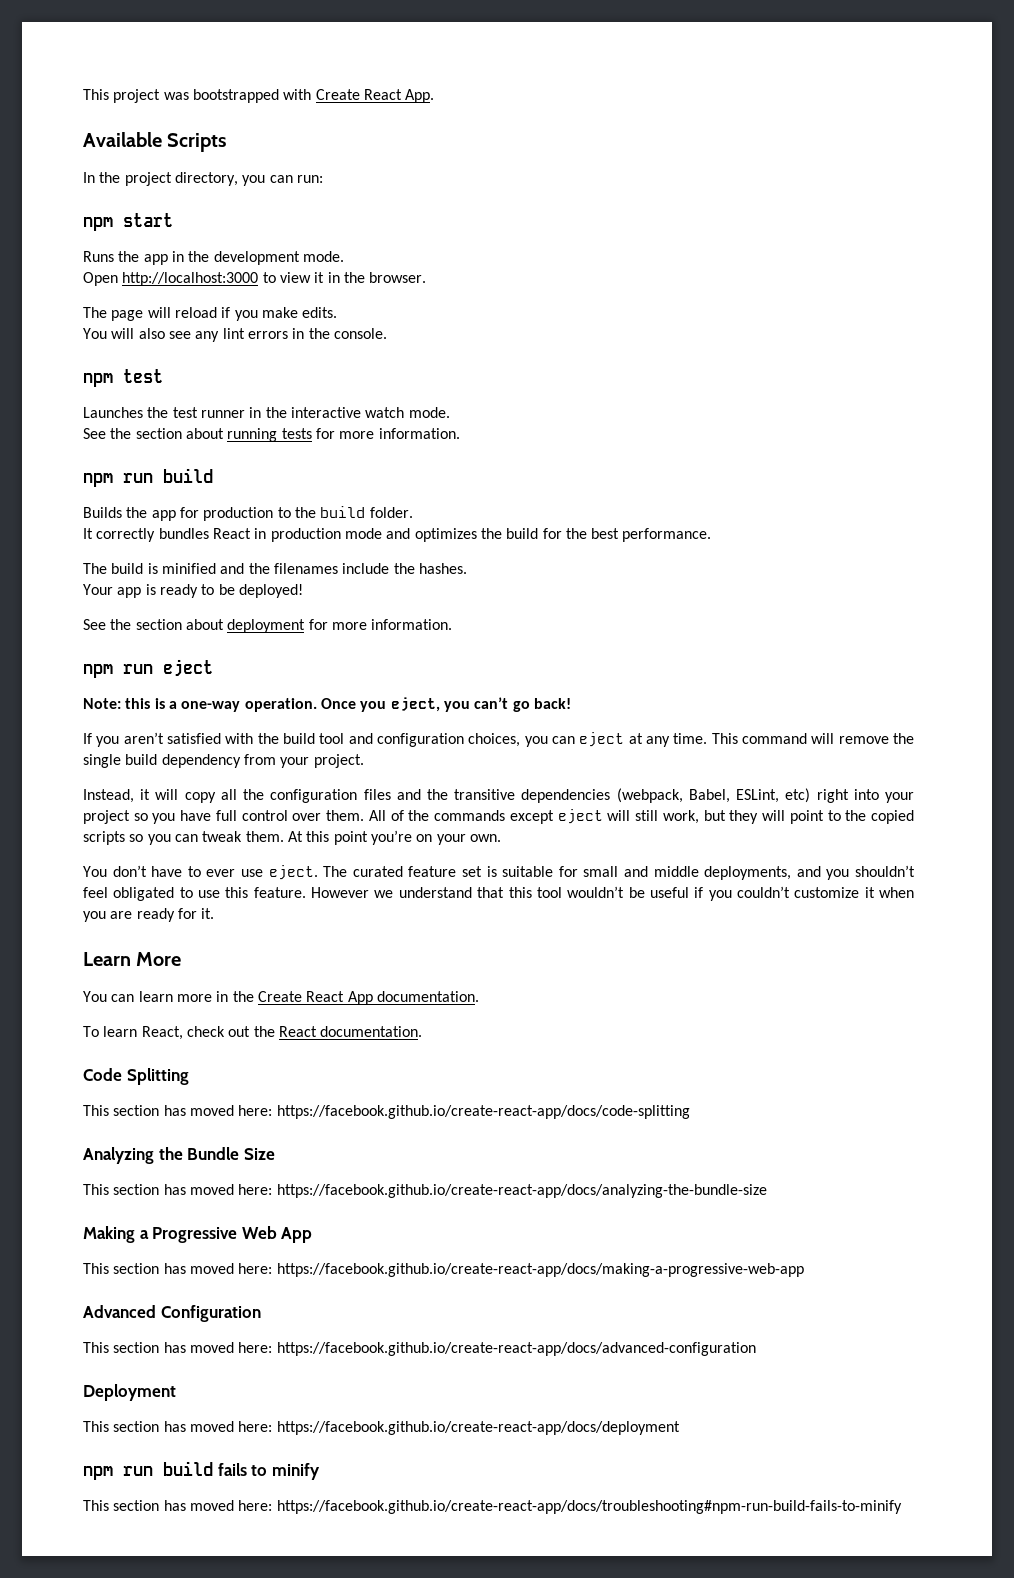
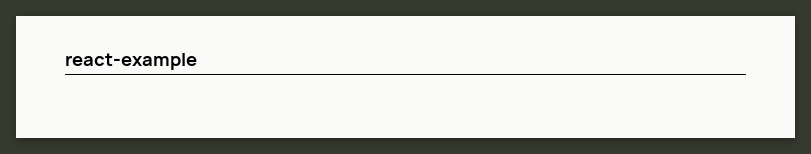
- This project was bootstrapped with Create React App.
- Available Scripts
- In the project directory, you can run:
- npm start
- Runs the app in the development mode.
- Open http://localhost:3000 to view it in the browser.
- The page will reload if you make edits.
- You will also see any lint errors in the console.
- npm test
- Launches the test runner in the interactive watch mode.
- See the section about running tests for more information.
- npm run build
- Builds the app for production to the build folder.
- It correctly bundles React in production mode and optimizes the build for the best performance.
- The build is minified and the filenames include the hashes.
- Your app is ready to be deployed!
- See the section about deployment for more information.
- npm run eject
- Note: this is a one-way operation. Once you eject, you can’t go back!
- If you aren’t satisfied with the build tool and configuration choices, you can eject at any time. This command will remove the single build dependency from your project.
- Instead, it will copy all the configuration files and the transitive dependencies (webpack, Babel, ESLint, etc) right into your project so you have full control over them. All of the commands except eject will still work, but they will point to the copied scripts so you can tweak them. At this point you’re on your own.
- You don’t have to ever use eject. The curated feature set is suitable for small and middle deployments, and you shouldn’t feel obligated to use this feature. However we understand that this tool wouldn’t be useful if you couldn’t customize it when you are ready for it.
- Learn More
- You can learn more in the Create React App documentation.
- To learn React, check out the React documentation.
- Code Splitting
- This section has moved here: https://facebook.github.io/create-react-app/docs/code-splitting
- Analyzing the Bundle Size
- This section has moved here: https://facebook.github.io/create-react-app/docs/analyzing-the-bundle-size
- Making a Progressive Web App
- This section has moved here: https://facebook.github.io/create-react-app/docs/making-a-progressive-web-app
- Advanced Configuration
- This section has moved here: https://facebook.github.io/create-react-app/docs/advanced-configuration
- Deployment
- This section has moved here: https://facebook.github.io/create-react-app/docs/deployment
- npm run build fails to minify
- This section has moved here: https://facebook.github.io/create-react-app/docs/troubleshooting#npm-run-build-fails-to-minify
+ react-example

